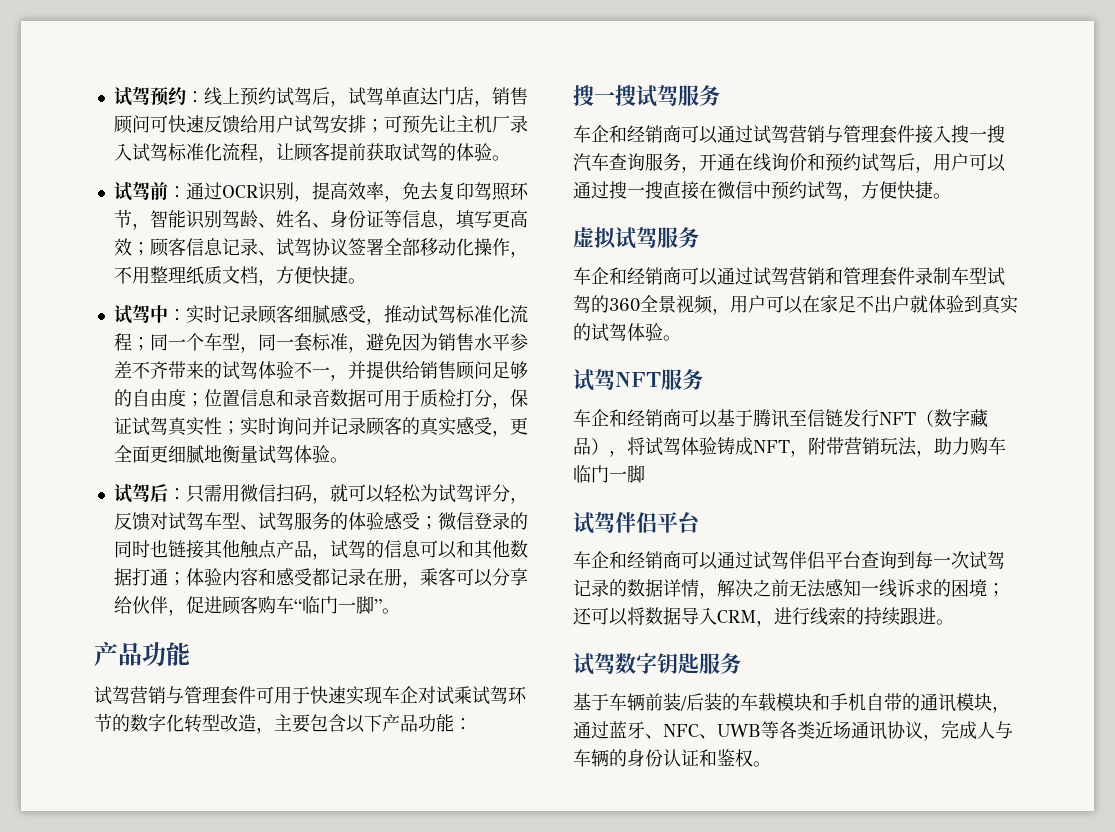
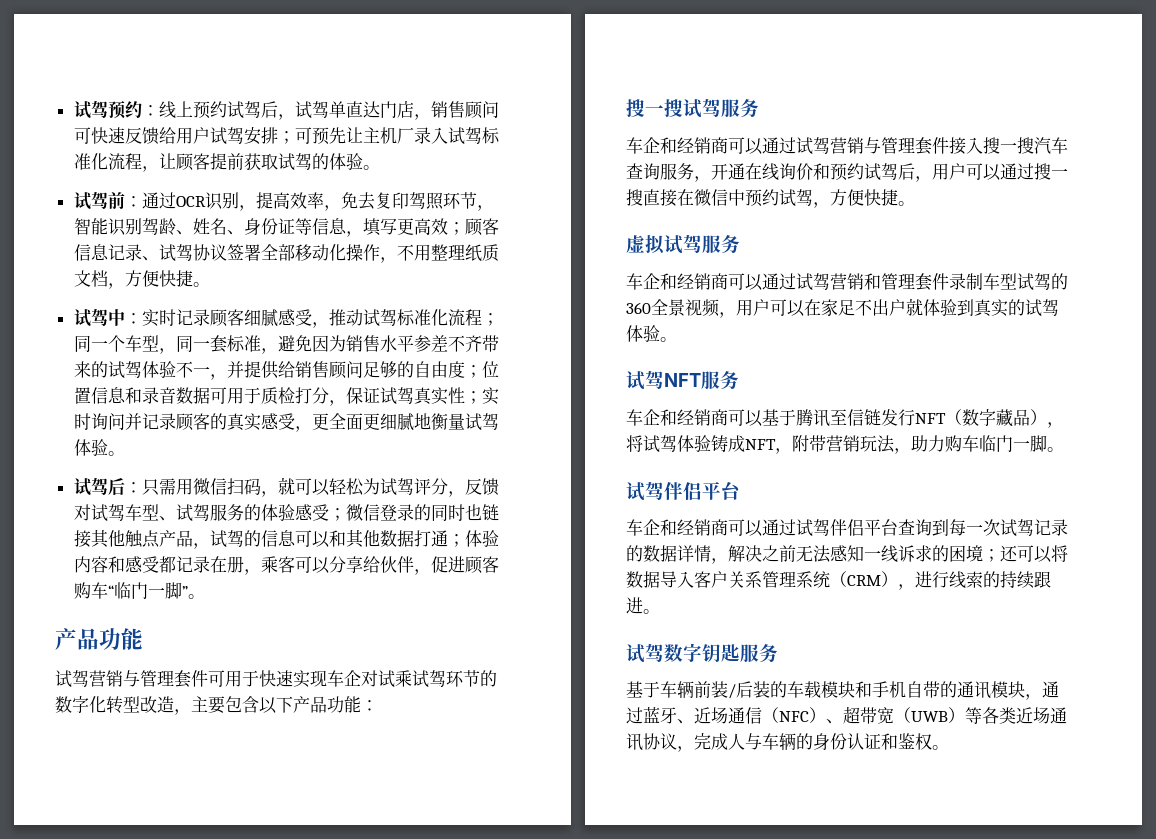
- 车企和经销商可以基于腾讯至信链发行NFT（数字藏品），将试驾体验铸成NFT，附带营销玩法，助力购车临门一脚
+ 车企和经销商可以基于腾讯至信链发行NFT（数字藏品），将试驾体验铸成NFT，附带营销玩法，助力购车临门一脚。
- 车企和经销商可以通过试驾伴侣平台查询到每一次试驾记录的数据详情，解决之前无法感知一线诉求的困境；还可以将数据导入CRM，进行线索的持续跟进。
+ 车企和经销商可以通过试驾伴侣平台查询到每一次试驾记录的数据详情，解决之前无法感知一线诉求的困境；还可以将数据导入客户关系管理系统（CRM），进行线索的持续跟进。
- 基于车辆前装/后装的车载模块和手机自带的通讯模块，通过蓝牙、NFC、UWB等各类近场通讯协议，完成人与车辆的身份认证和鉴权。
+ 基于车辆前装/后装的车载模块和手机自带的通讯模块，通过蓝牙、近场通信（NFC）、超带宽（UWB）等各类近场通讯协议，完成人与车辆的身份认证和鉴权。

